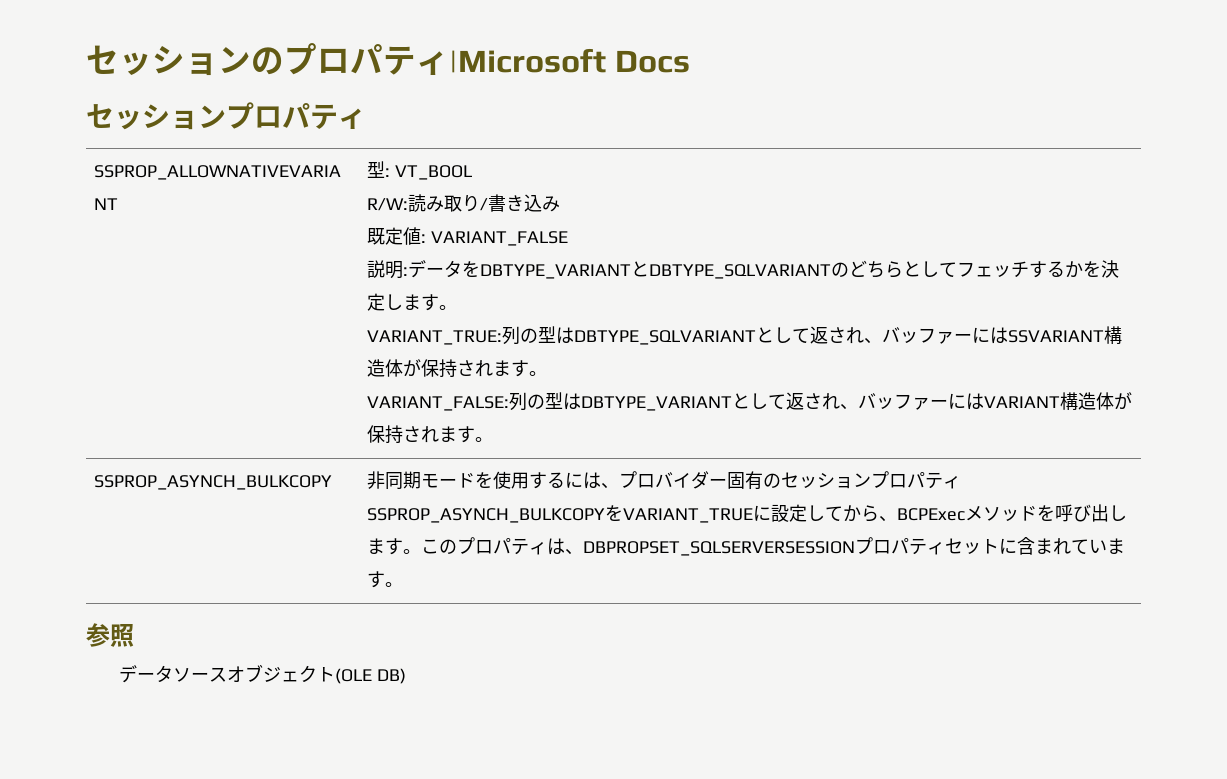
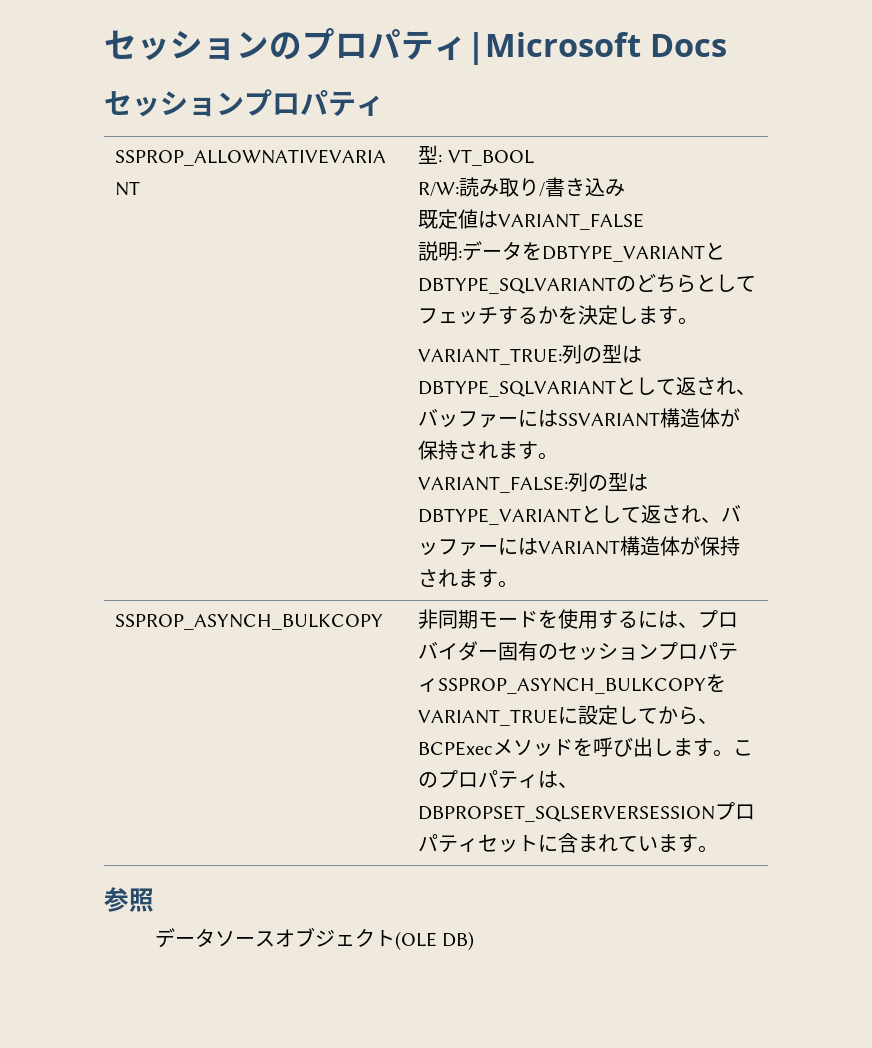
- 既定値: VARIANT_FALSE
+ 既定値はVARIANT_FALSE

